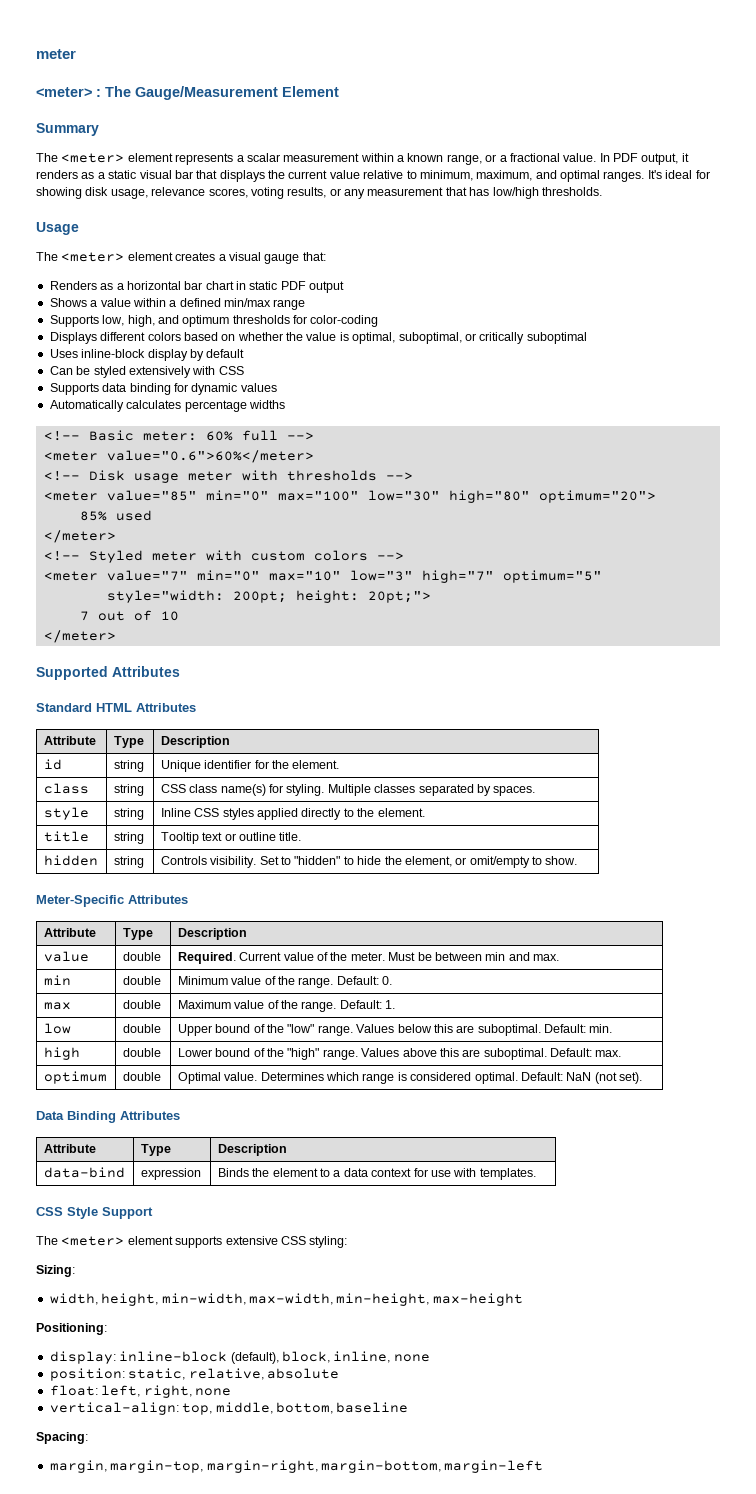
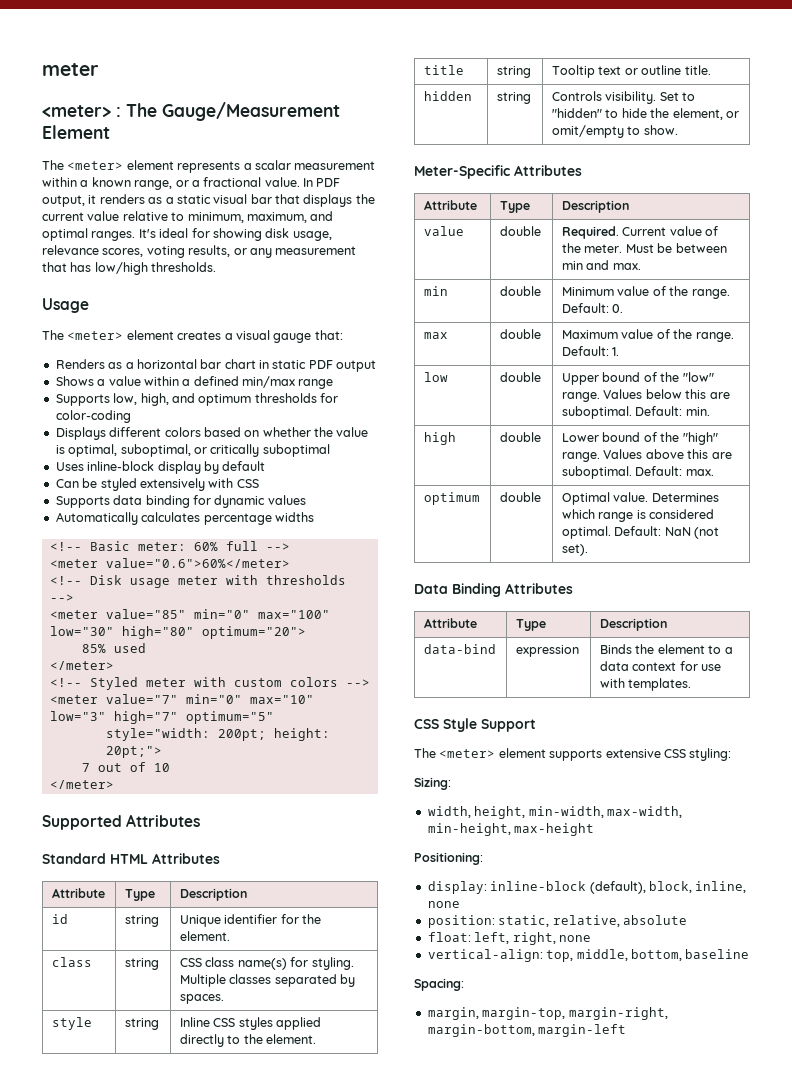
- Summary

